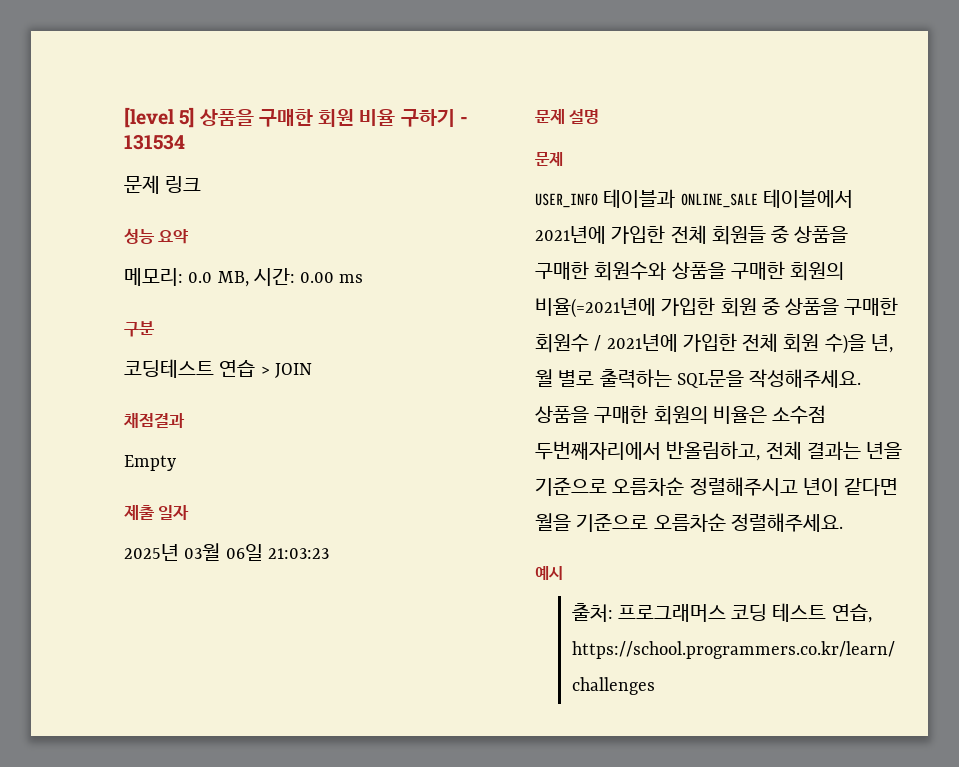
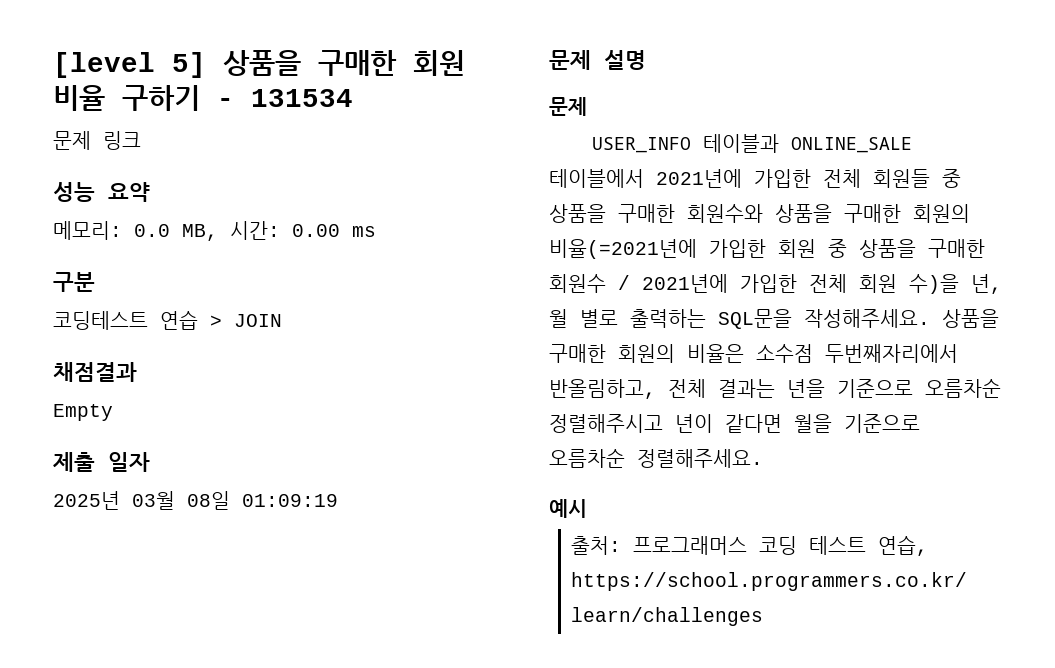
- 2025년 03월 06일 21:03:23
+ 2025년 03월 08일 01:09:19

